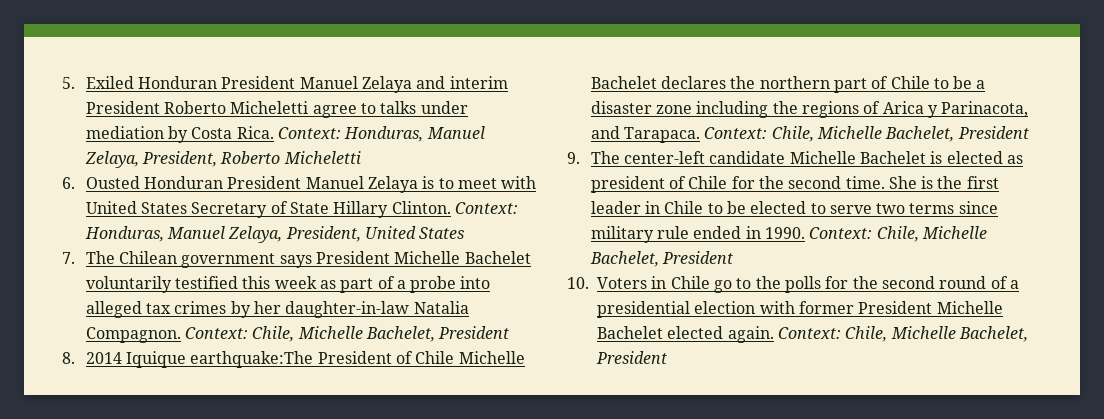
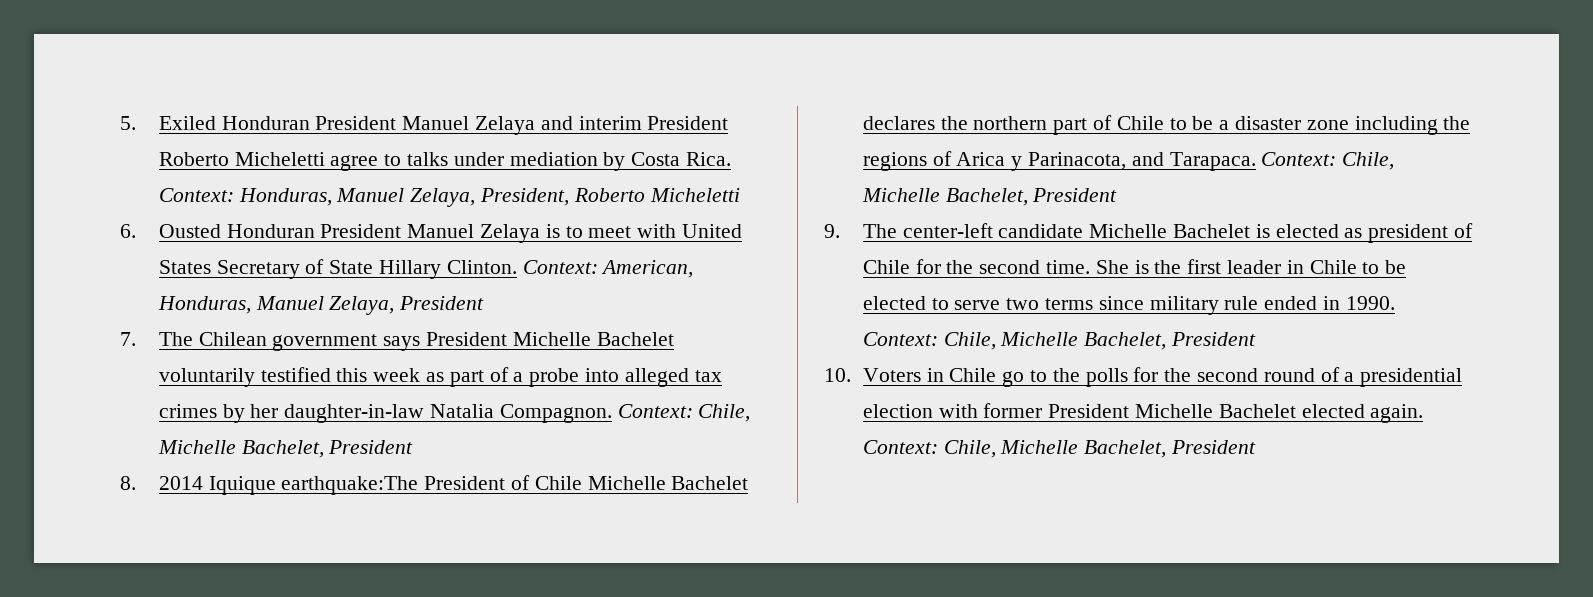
- Context: Honduras, Manuel Zelaya, President, United States
+ Context: American, Honduras, Manuel Zelaya, President

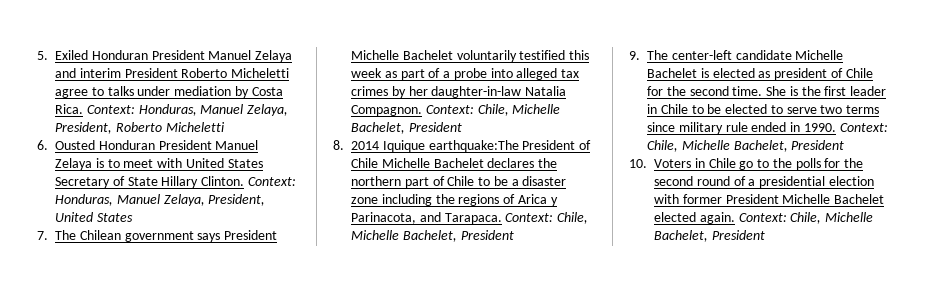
- Context: American, Honduras, Manuel Zelaya, President
+ Context: Honduras, Manuel Zelaya, President, United States

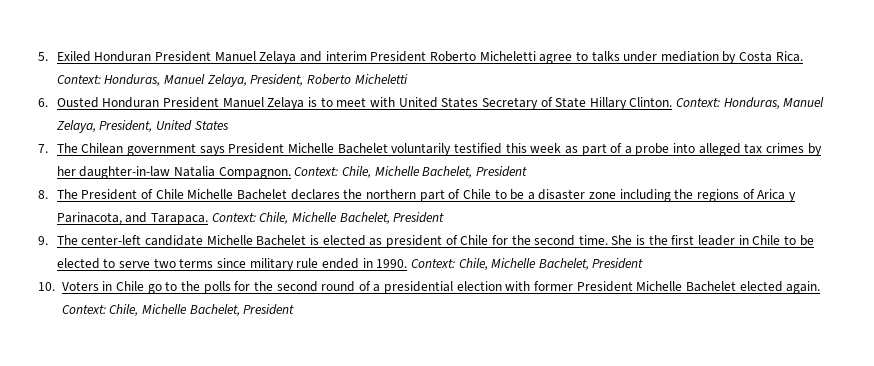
- 8. 2014 Iquique earthquake:The President of Chile Michelle Bachelet declares the northern part of Chile to be a disaster zone including the regions of Arica y Parinacota, and Tarapaca.
+ 8. The President of Chile Michelle Bachelet declares the northern part of Chile to be a disaster zone including the regions of Arica y Parinacota, and Tarapaca.

